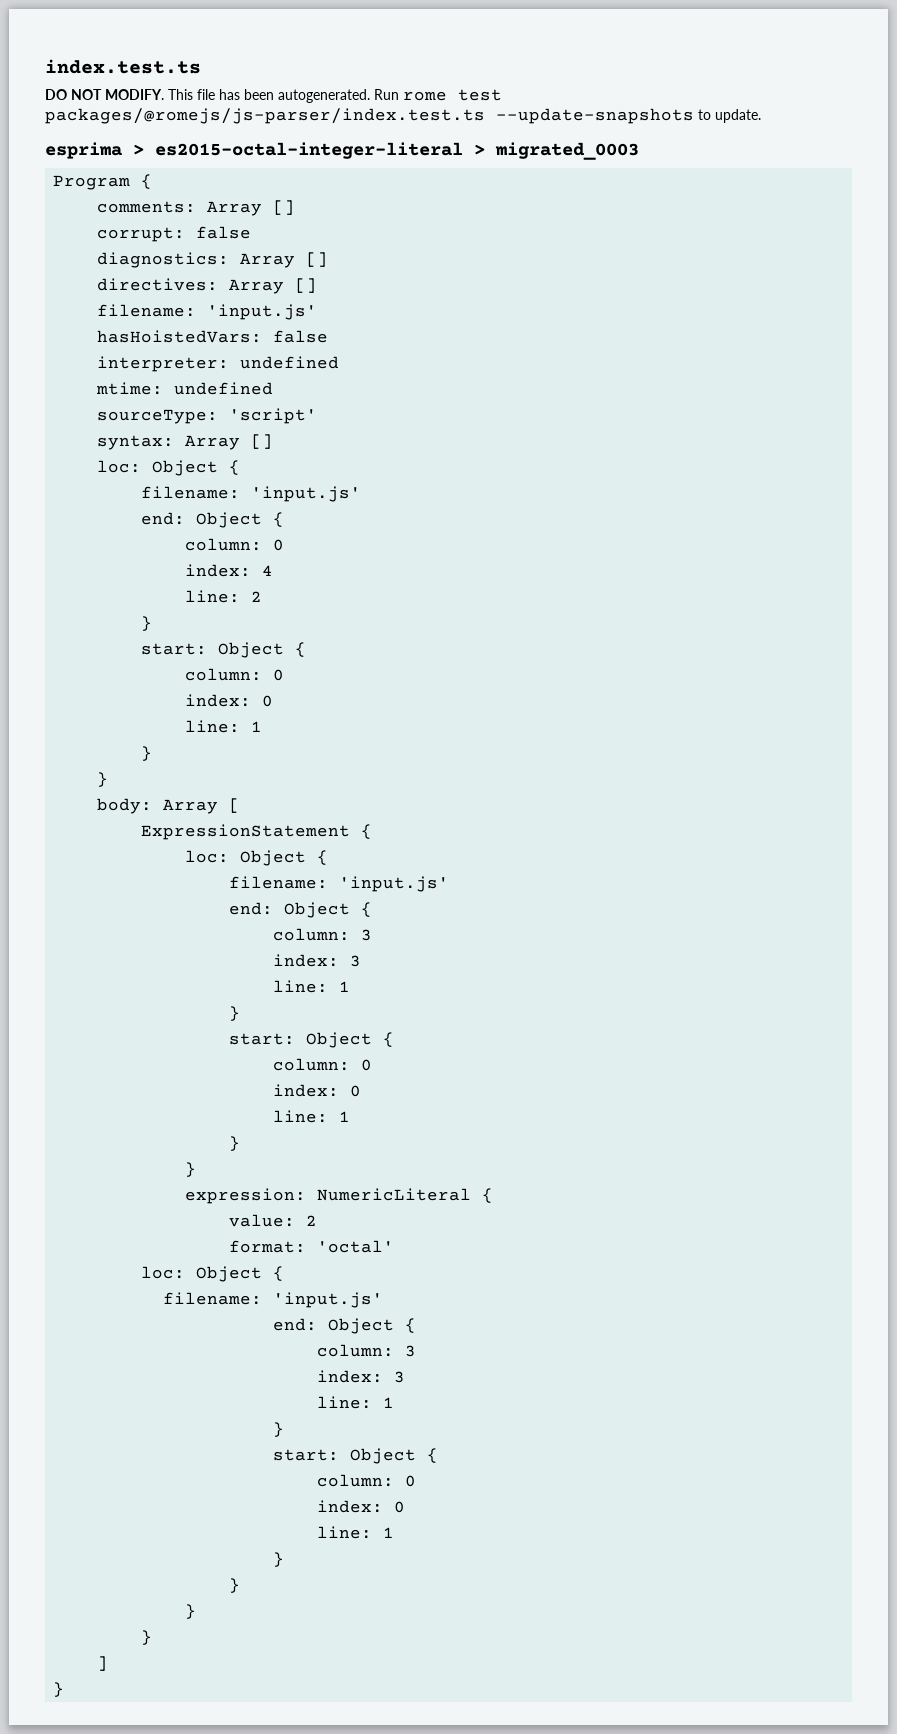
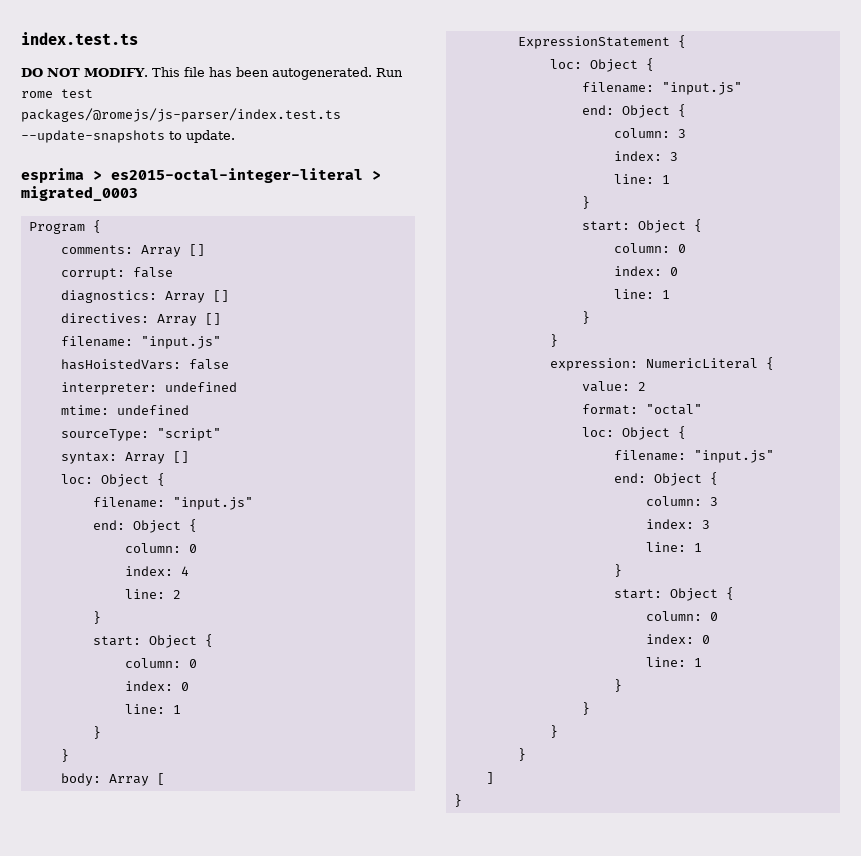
  directives: Array []
- filename: 'input.js'
+ filename: "input.js"
- sourceType: 'script'
+ sourceType: "script"
  syntax: Array []
  loc: Object {
- filename: 'input.js'
+ filename: "input.js"
  ExpressionStatement {
  loc: Object {
- filename: 'input.js'
+ filename: "input.js"
- format: 'octal'
+ format: "octal"
  loc: Object {
- filename: 'input.js'
+ filename: "input.js"

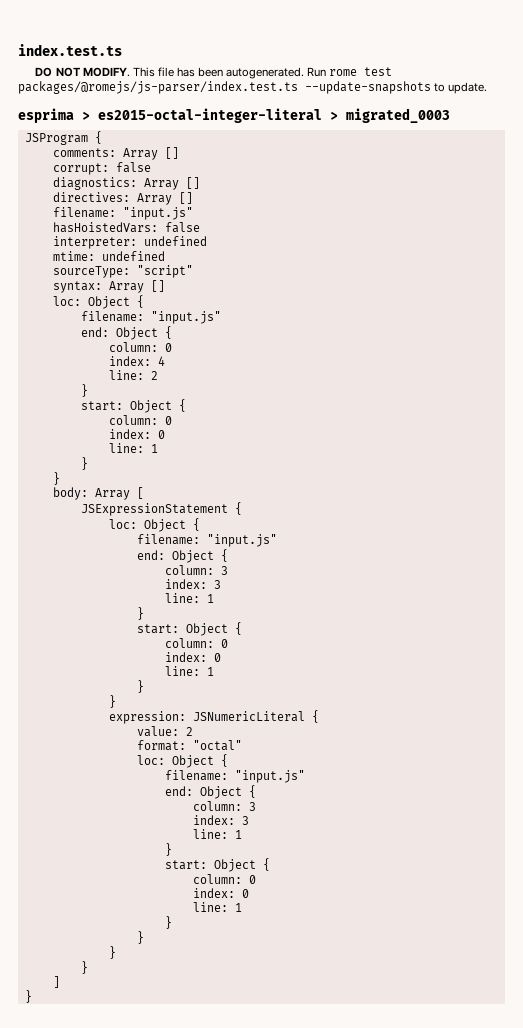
- Program {
+ JSProgram {
- ExpressionStatement {
+ JSExpressionStatement {
- expression: NumericLiteral {
+ expression: JSNumericLiteral {

